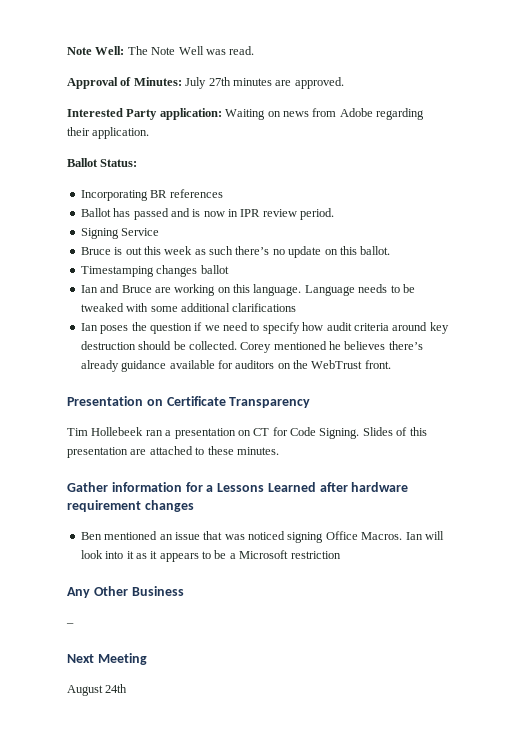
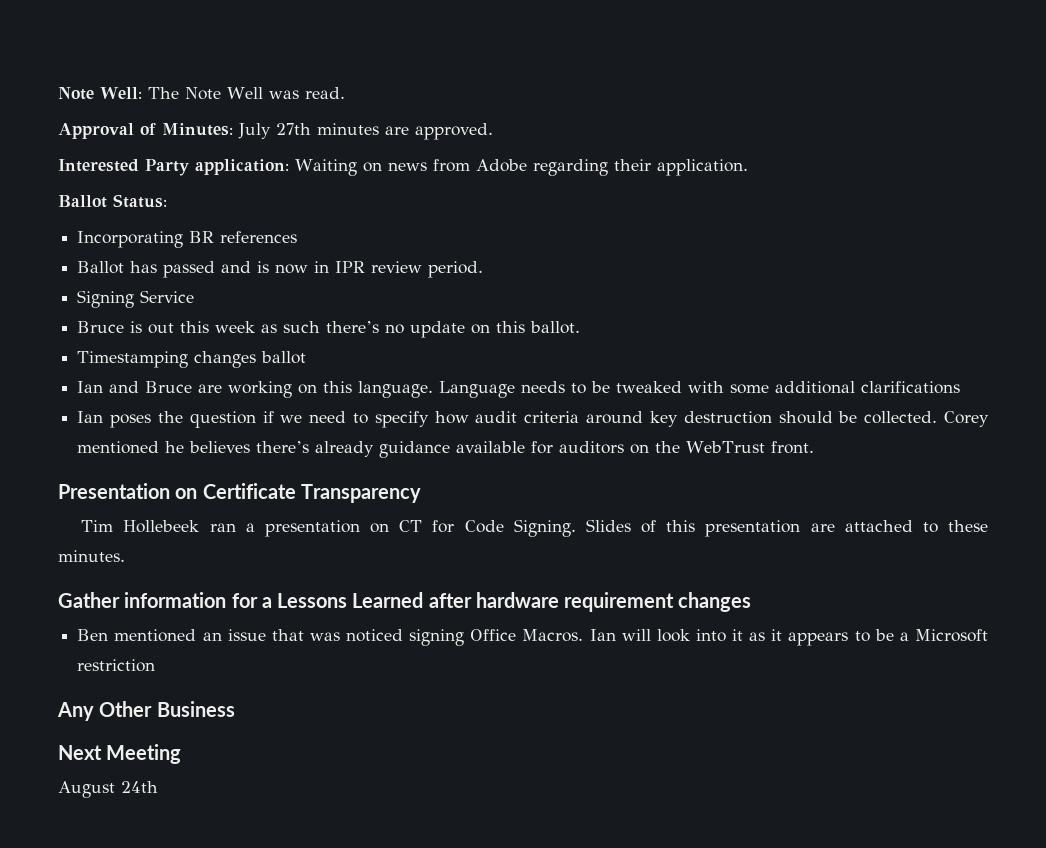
- –

